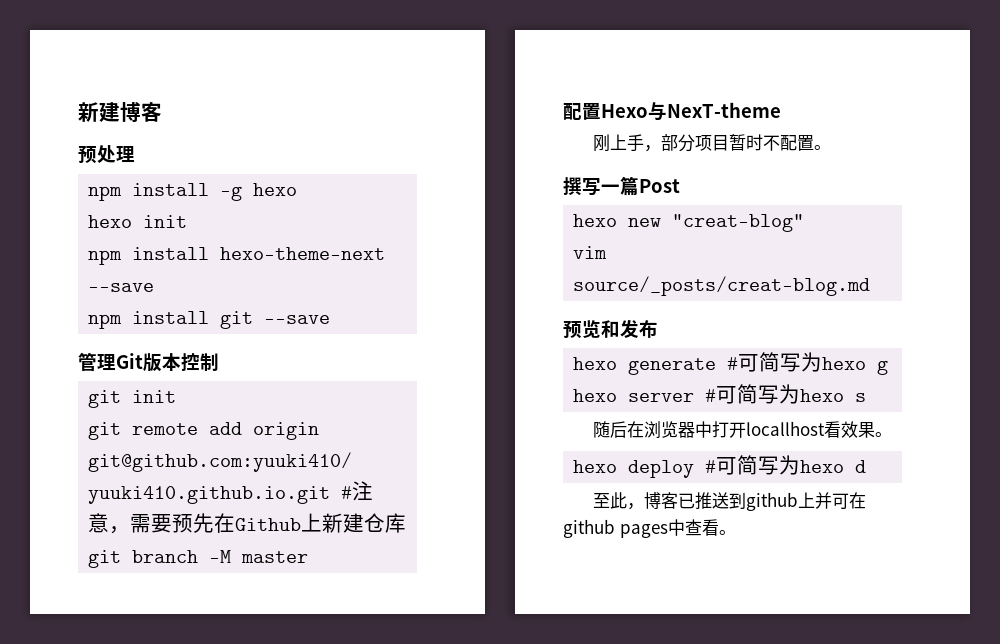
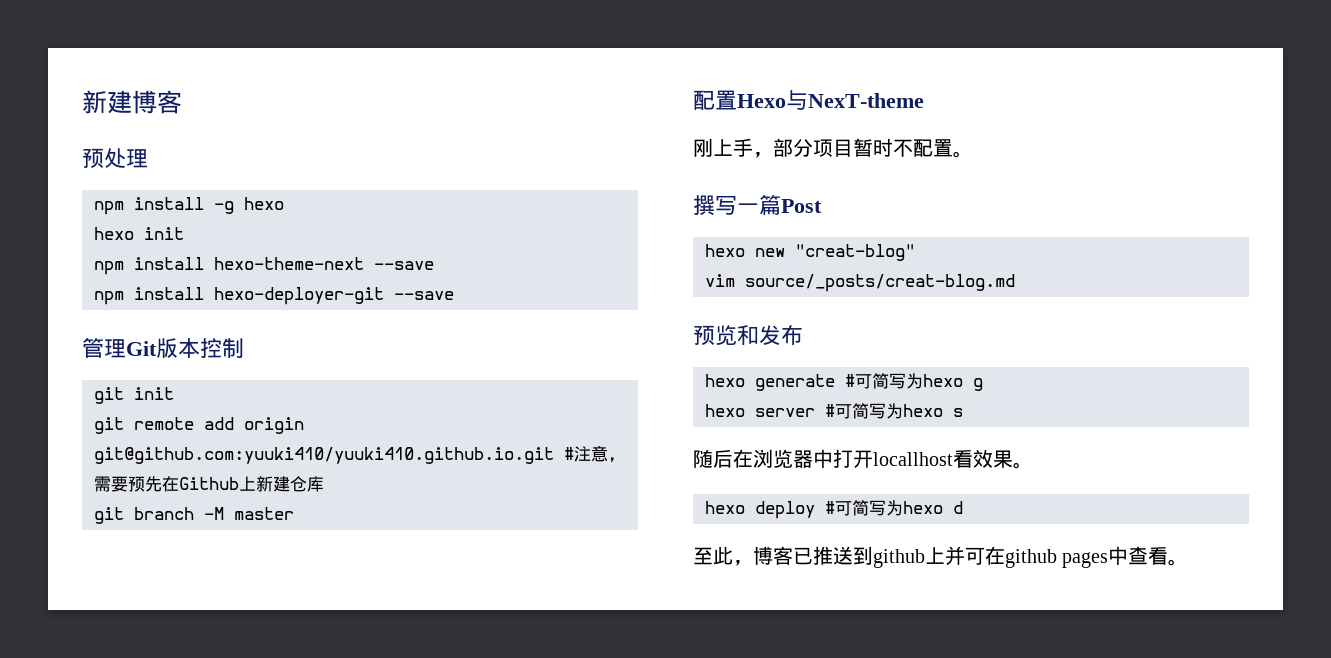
- npm install git --save
+ npm install hexo-deployer-git --save

